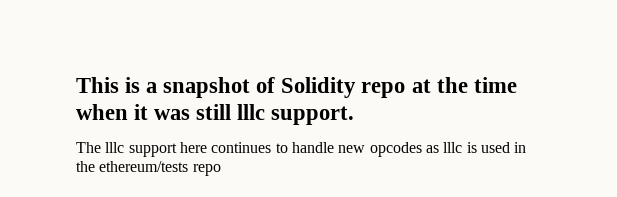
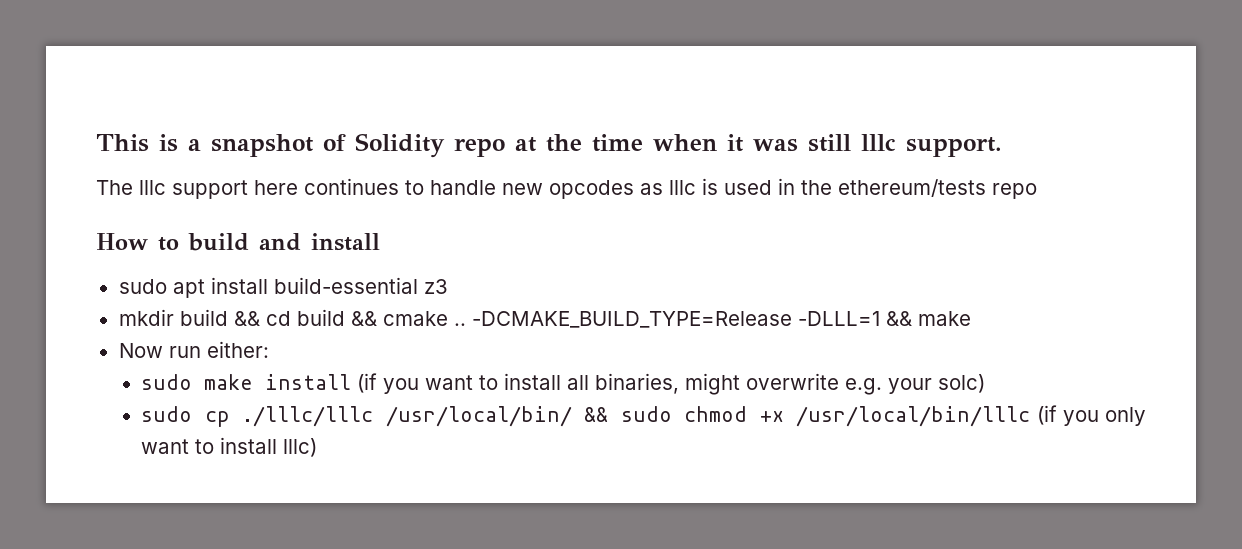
+ How to build and install
+ sudo apt install build-essential z3
+ mkdir build && cd build && cmake .. -DCMAKE_BUILD_TYPE=Release -DLLL=1 && make
+ Now run either:
+ sudo make install (if you want to install all binaries, might overwrite e.g. your solc)
+ sudo cp ./lllc/lllc /usr/local/bin/ && sudo chmod +x /usr/local/bin/lllc (if you only want to install lllc)

